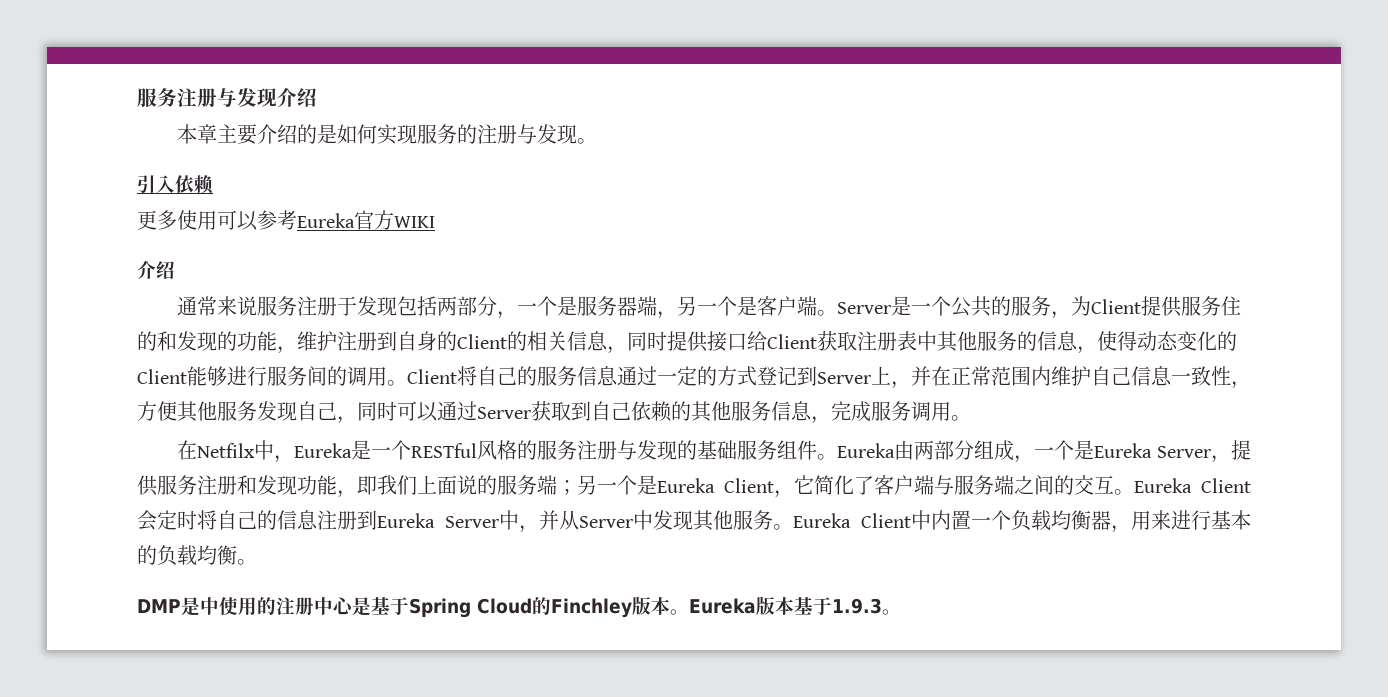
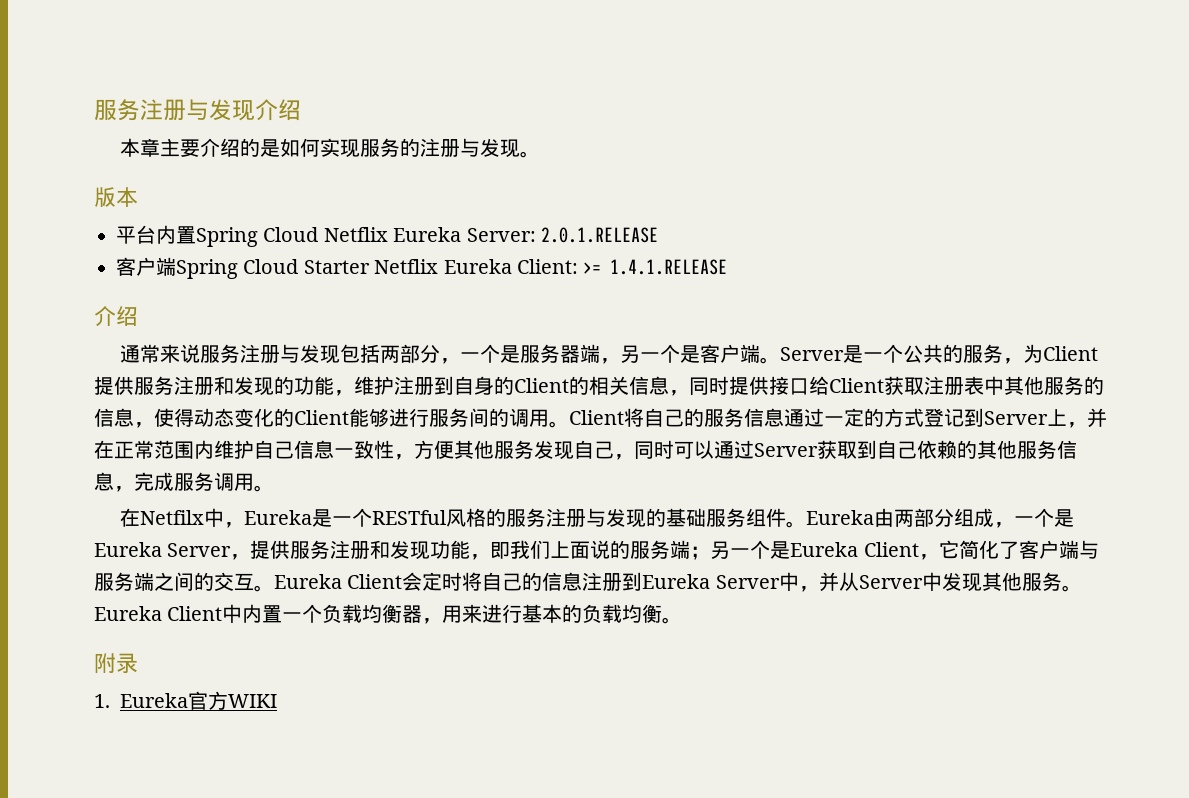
- 引入依赖
- 更多使用可以参考Eureka官方WIKI
+ 版本
+ 平台内置Spring Cloud Netflix Eureka Server: 2.0.1.RELEASE
+ 客户端Spring Cloud Starter Netflix Eureka Client: >= 1.4.1.RELEASE
- 通常来说服务注册于发现包括两部分，一个是服务器端，另一个是客户端。
+ 通常来说服务注册与发现包括两部分，一个是服务器端，另一个是客户端。
- Server是一个公共的服务，为Client提供服务住的和发现的功能，维护注册到自身的Client的相关信息，同时提供接口给Client获取注册表中其他服务的信息，使得动态变化的Client能够进行服务间的调用。
+ Server是一个公共的服务，为Client提供服务注册和发现的功能，维护注册到自身的Client的相关信息，同时提供接口给Client获取注册表中其他服务的信息，使得动态变化的Client能够进行服务间的调用。
- DMP是中使用的注册中心是基于Spring Cloud的Finchley版本。Eureka版本基于1.9.3。
+ 附录
+ 1. Eureka官方WIKI

